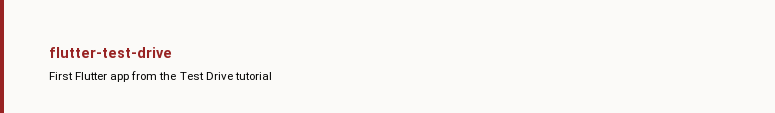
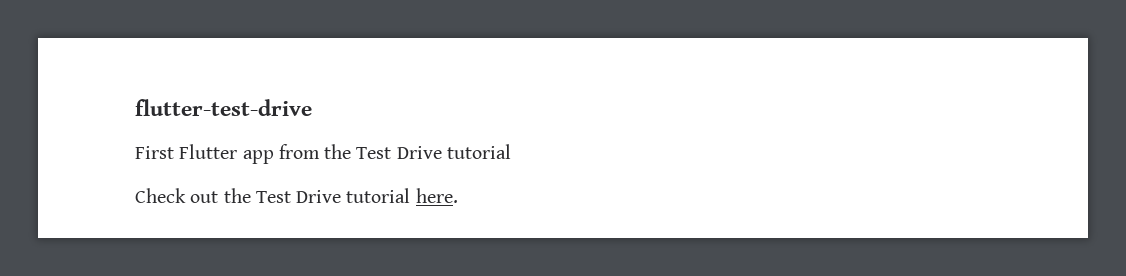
+ Check out the Test Drive tutorial here.

